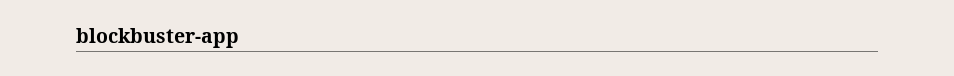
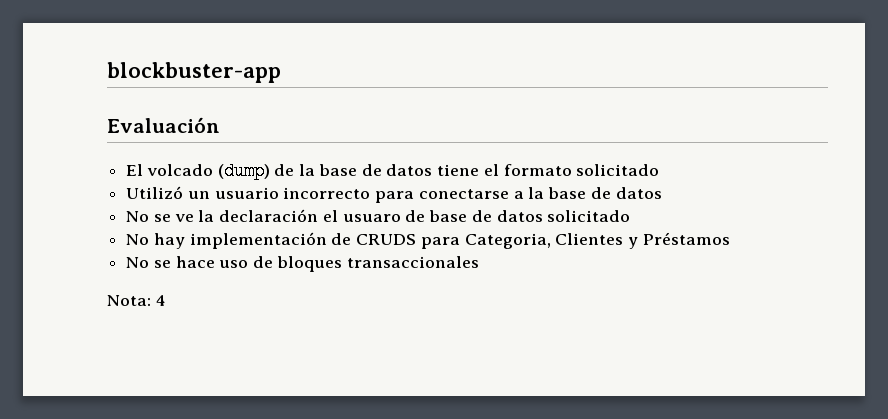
+ Evaluación
+ El volcado (dump) de la base de datos tiene el formato solicitado
+ Utilizó un usuario incorrecto para conectarse a la base de datos
+ No se ve la declaración el usuaro de base de datos solicitado
+ No hay implementación de CRUDS para Categoria, Clientes y Préstamos
+ No se hace uso de bloques transaccionales
+ Nota: 4

